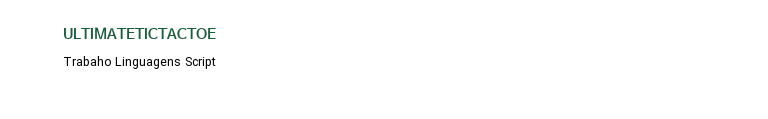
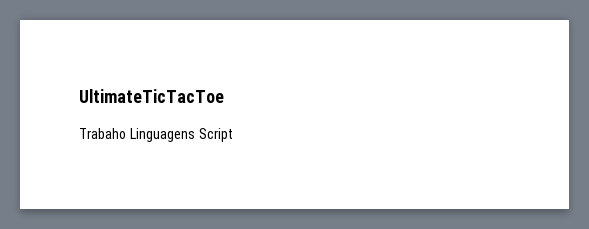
- ULTIMATETICTACTOE
+ UltimateTicTacToe

